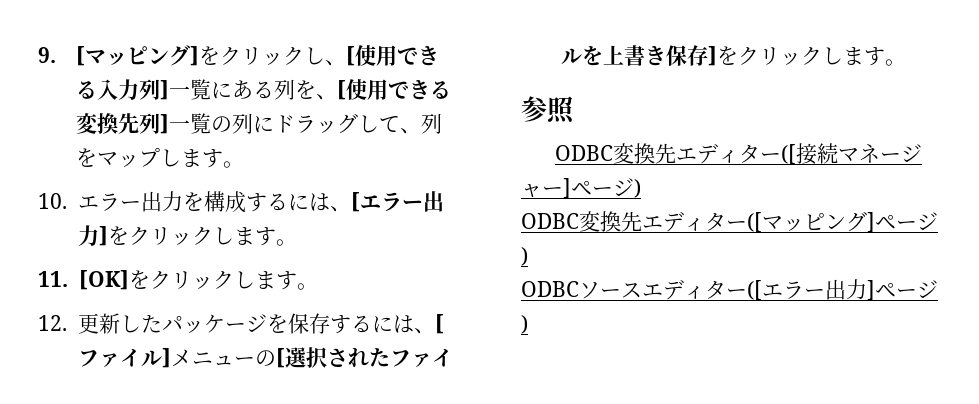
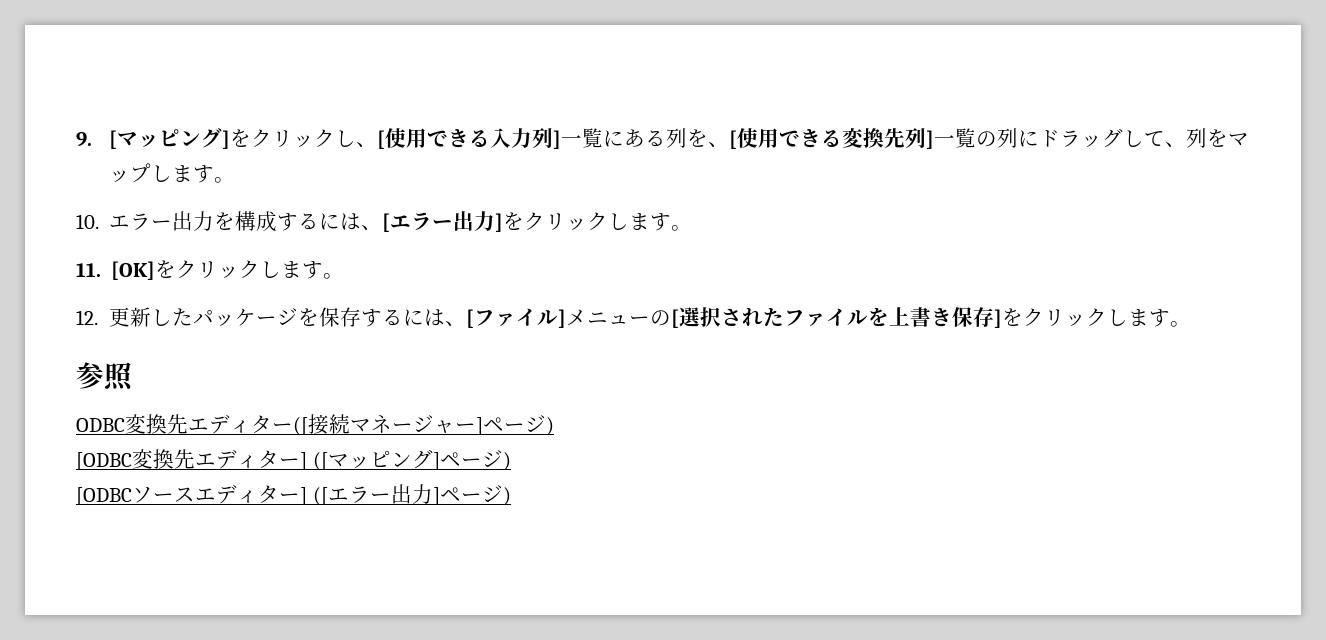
- ODBC変換先エディター([マッピング]ページ)
+ [ODBC変換先エディター] ([マッピング]ページ)
- ODBCソースエディター([エラー出力]ページ)
+ [ODBCソースエディター] ([エラー出力]ページ)

